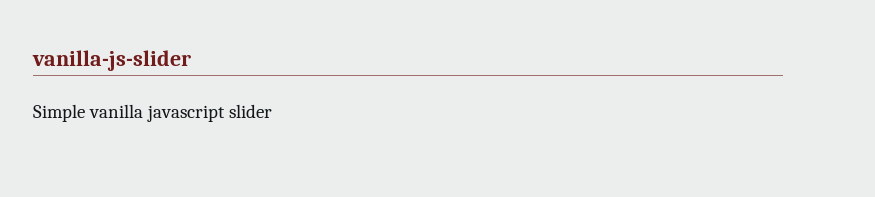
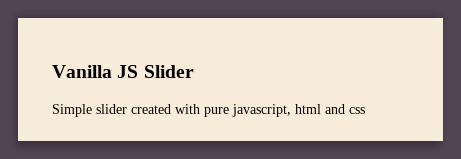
- vanilla-js-slider
- Simple vanilla javascript slider
+ Vanilla JS Slider
+ Simple slider created with pure javascript, html and css

